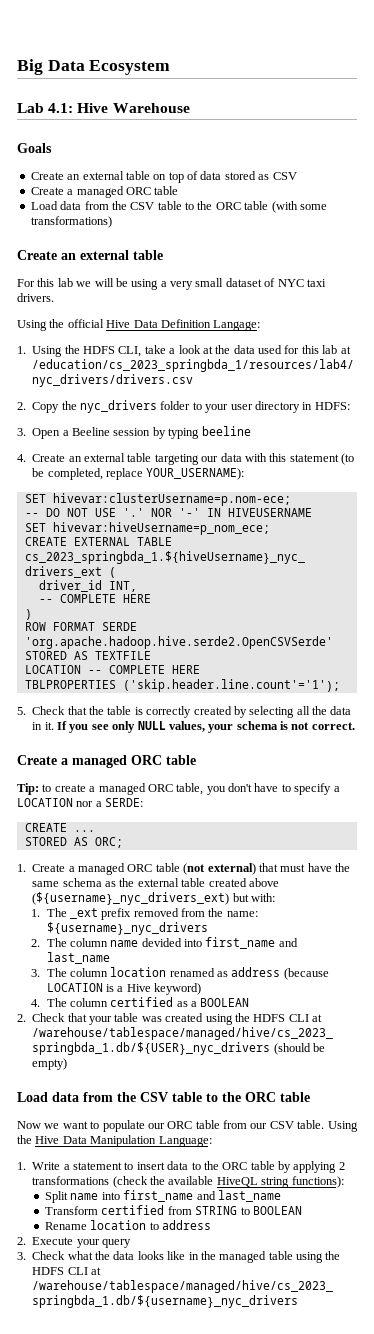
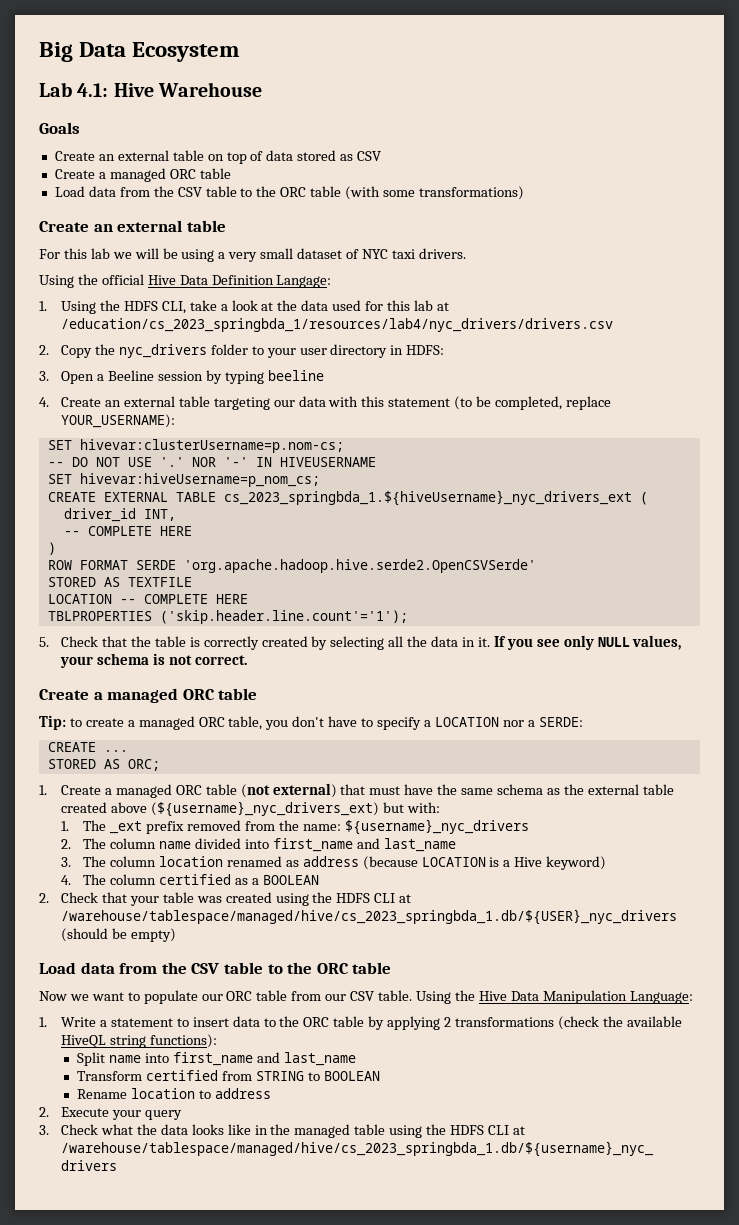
- SET hivevar:clusterUsername=p.nom-ece;
+ SET hivevar:clusterUsername=p.nom-cs;
- SET hivevar:hiveUsername=p_nom_ece;
+ SET hivevar:hiveUsername=p_nom_cs;
- 2. The column name devided into first_name and last_name
+ 2. The column name divided into first_name and last_name

